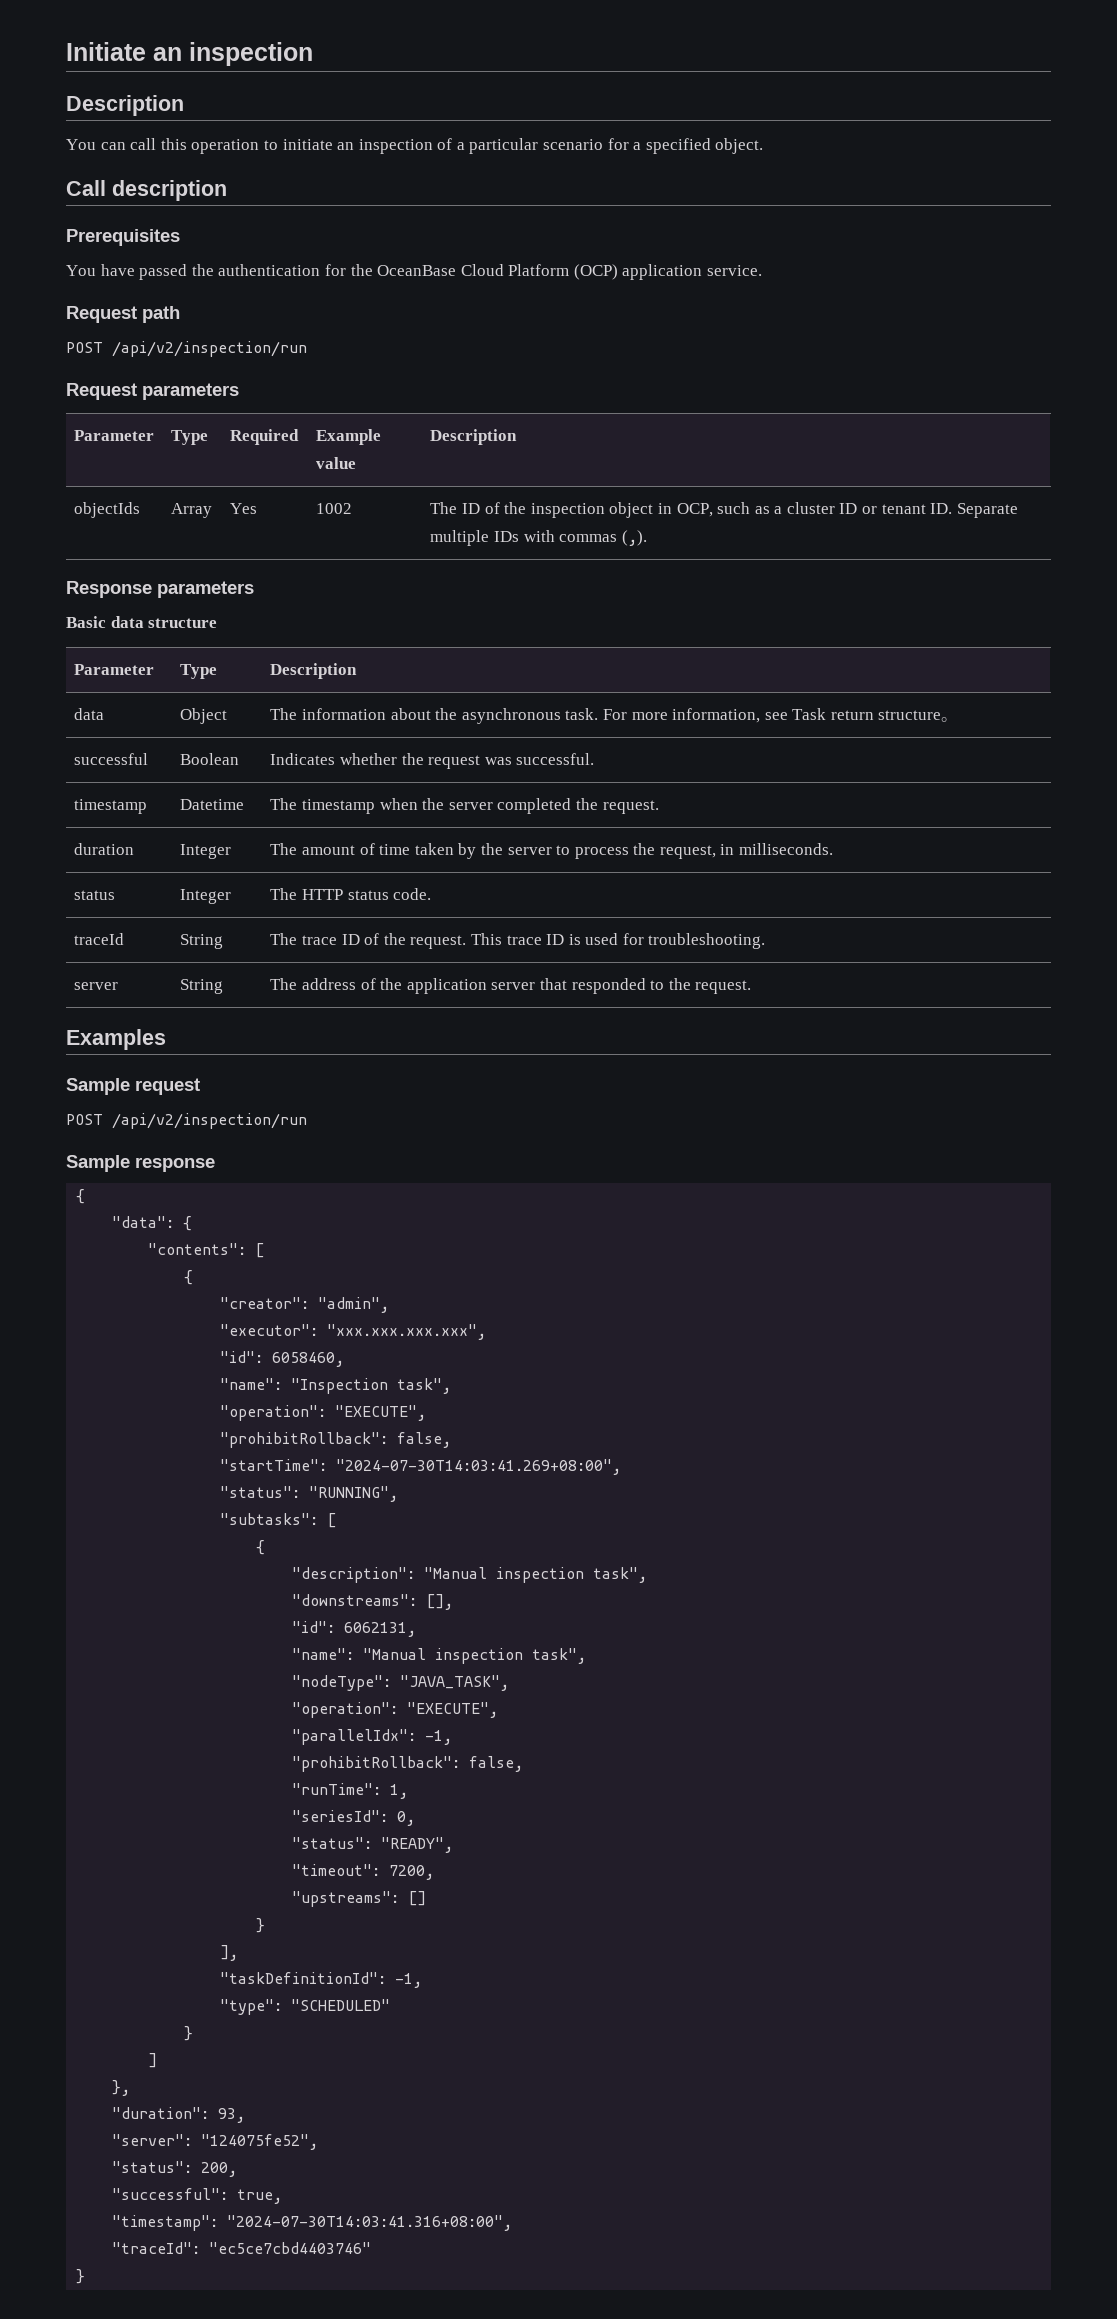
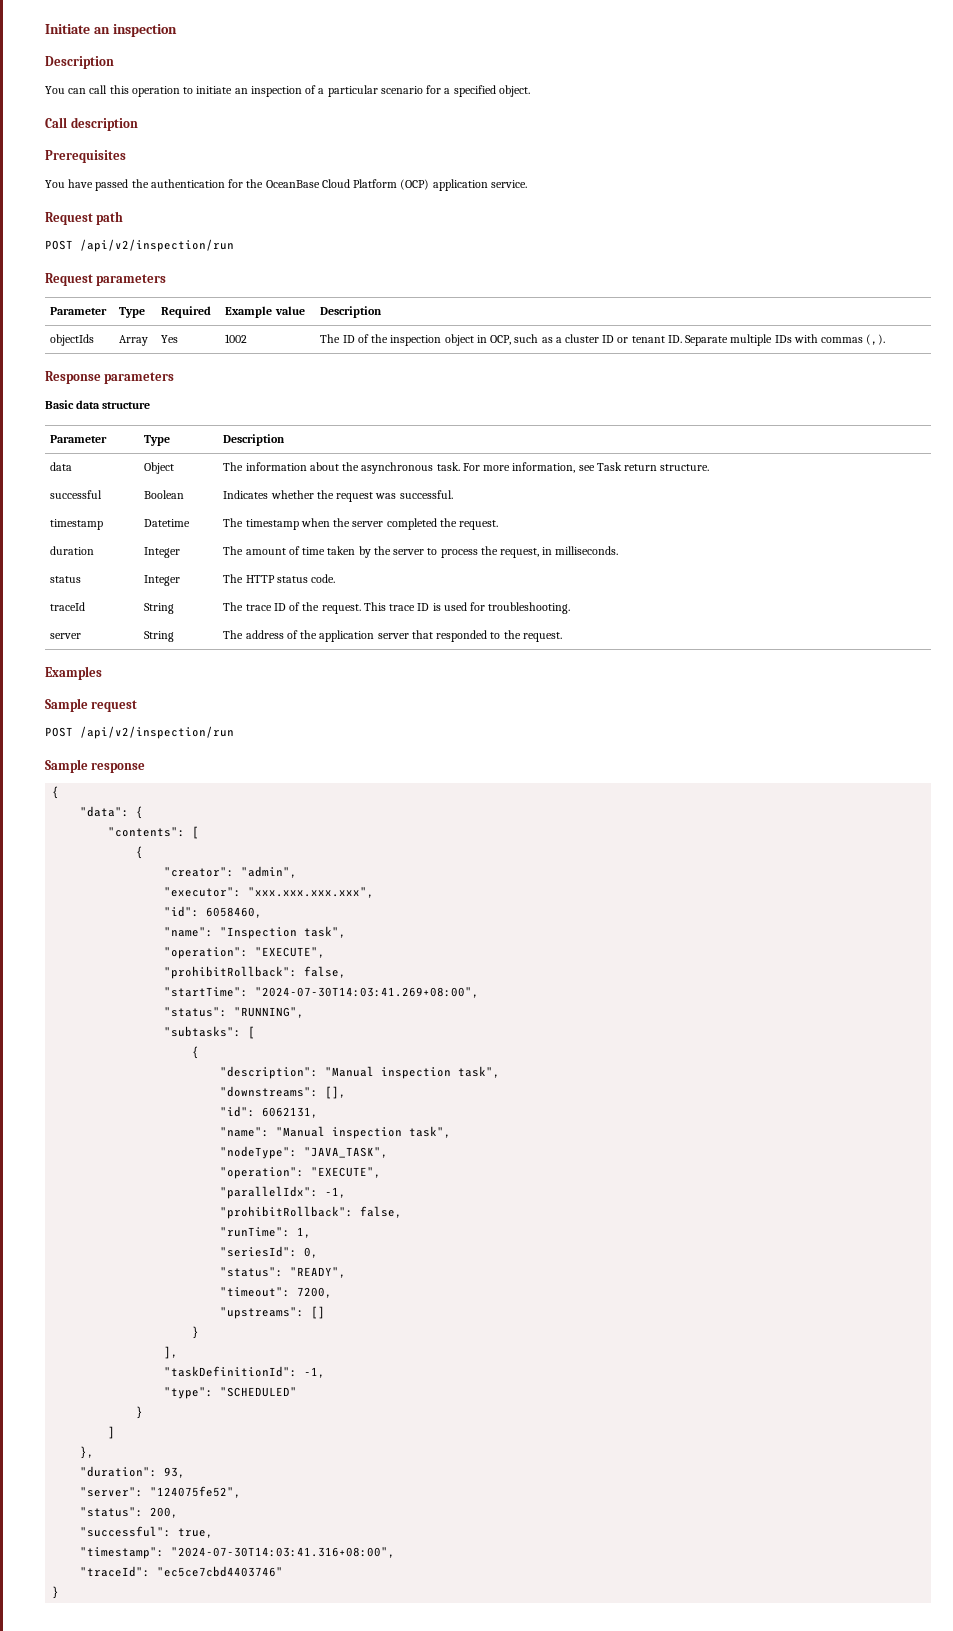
- data | Object | The information about the asynchronous task. For more information, see Task return structure。
+ data | Object | The information about the asynchronous task. For more information, see Task return structure.

